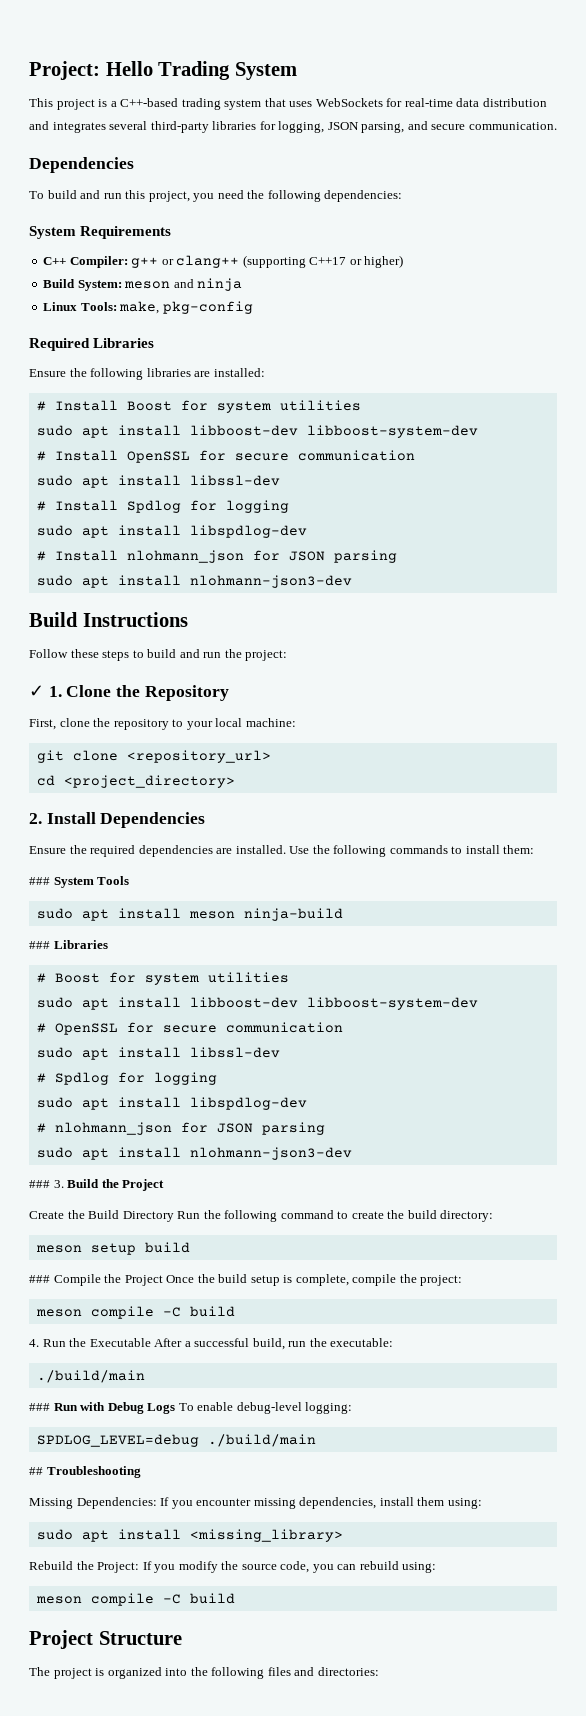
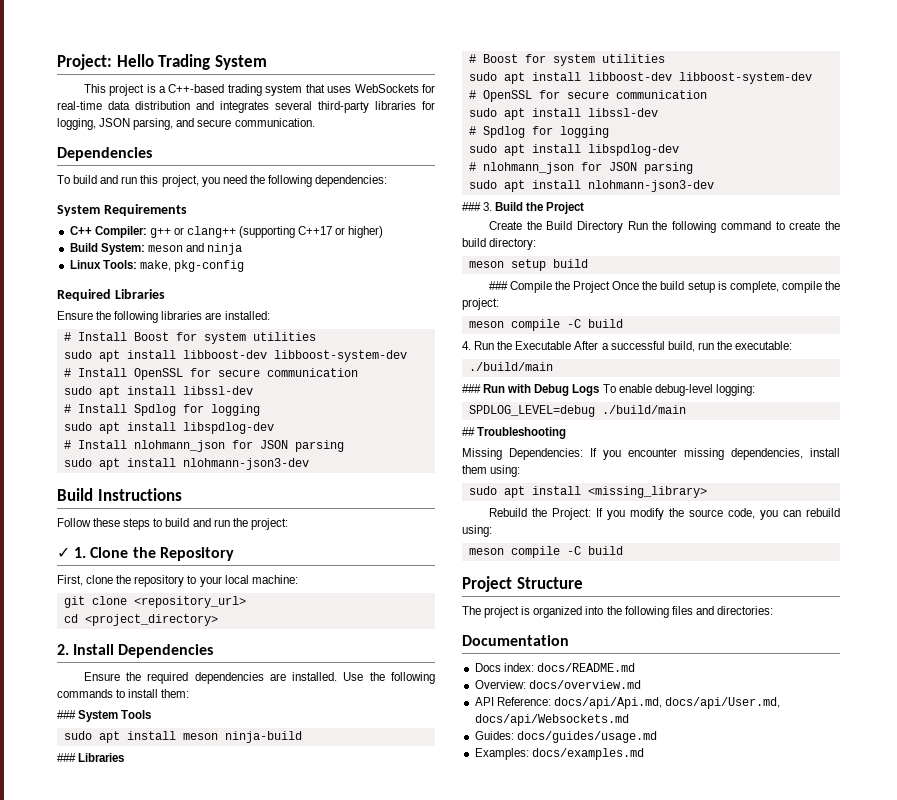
+ Documentation
+ Docs index: docs/README.md
+ Overview: docs/overview.md
+ API Reference: docs/api/Api.md, docs/api/User.md, docs/api/Websockets.md
+ Guides: docs/guides/usage.md
+ Examples: docs/examples.md

